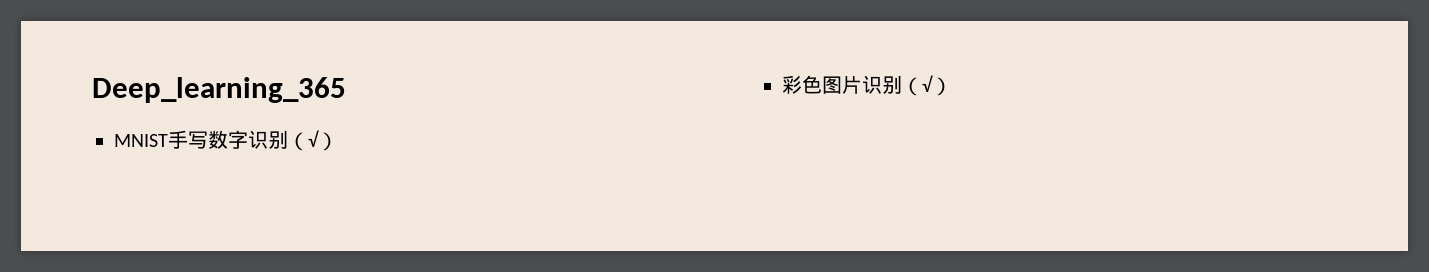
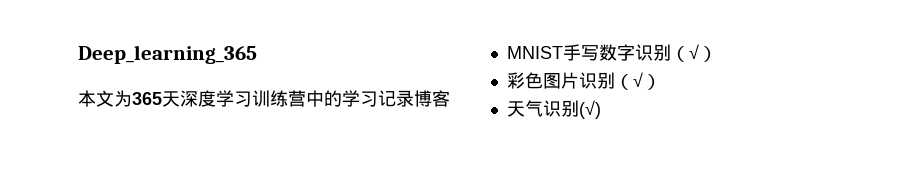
+ 本文为365天深度学习训练营中的学习记录博客
+ 天气识别(√)

